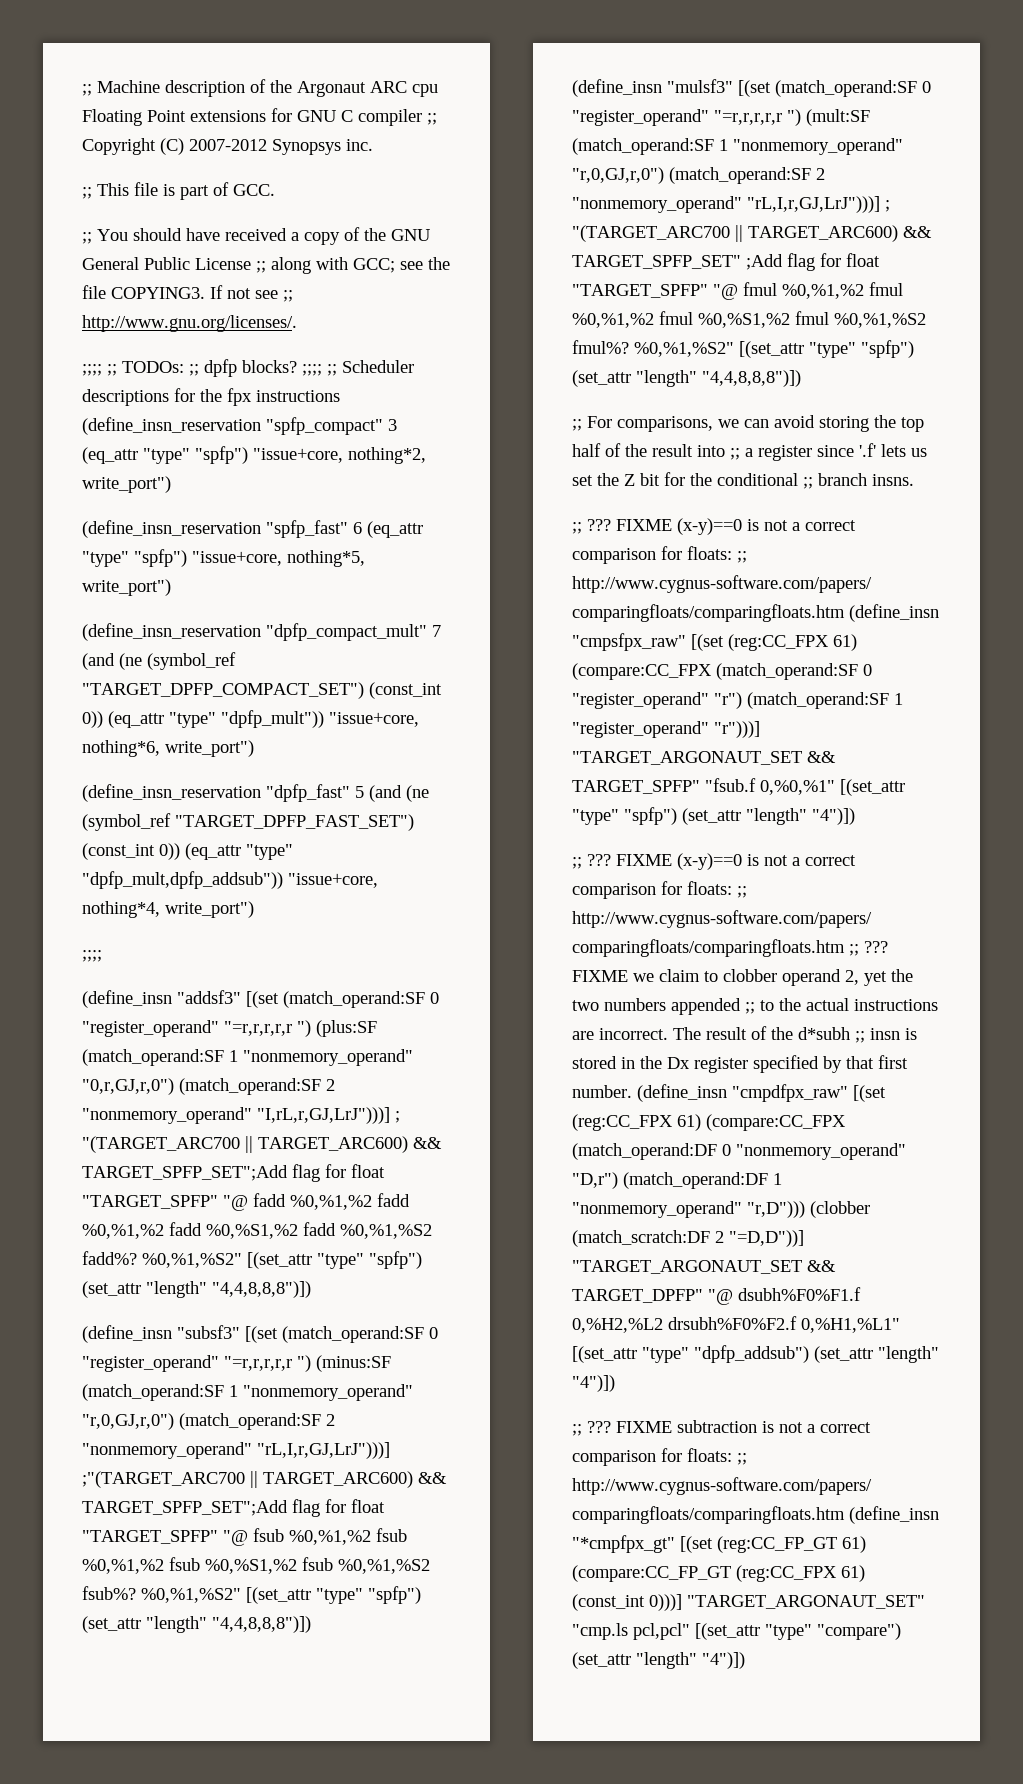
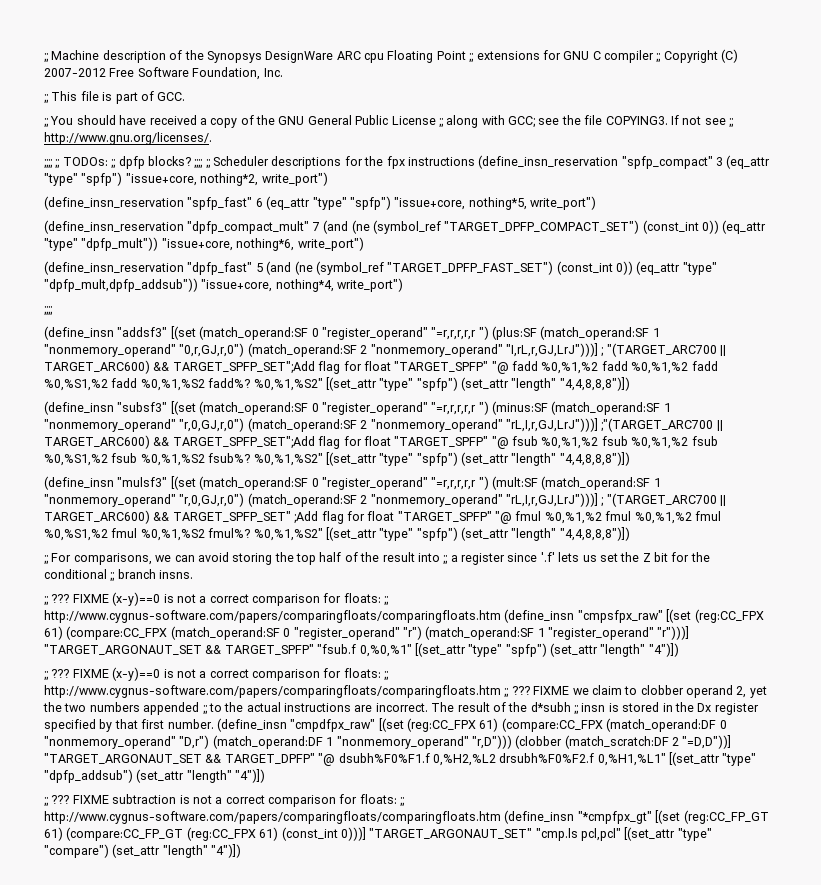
- ;; Machine description of the Argonaut ARC cpu Floating Point extensions for GNU C compiler ;; Copyright (C) 2007-2012 Synopsys inc.
+ ;; Machine description of the Synopsys DesignWare ARC cpu Floating Point ;; extensions for GNU C compiler ;; Copyright (C) 2007-2012 Free Software Foundation, Inc.

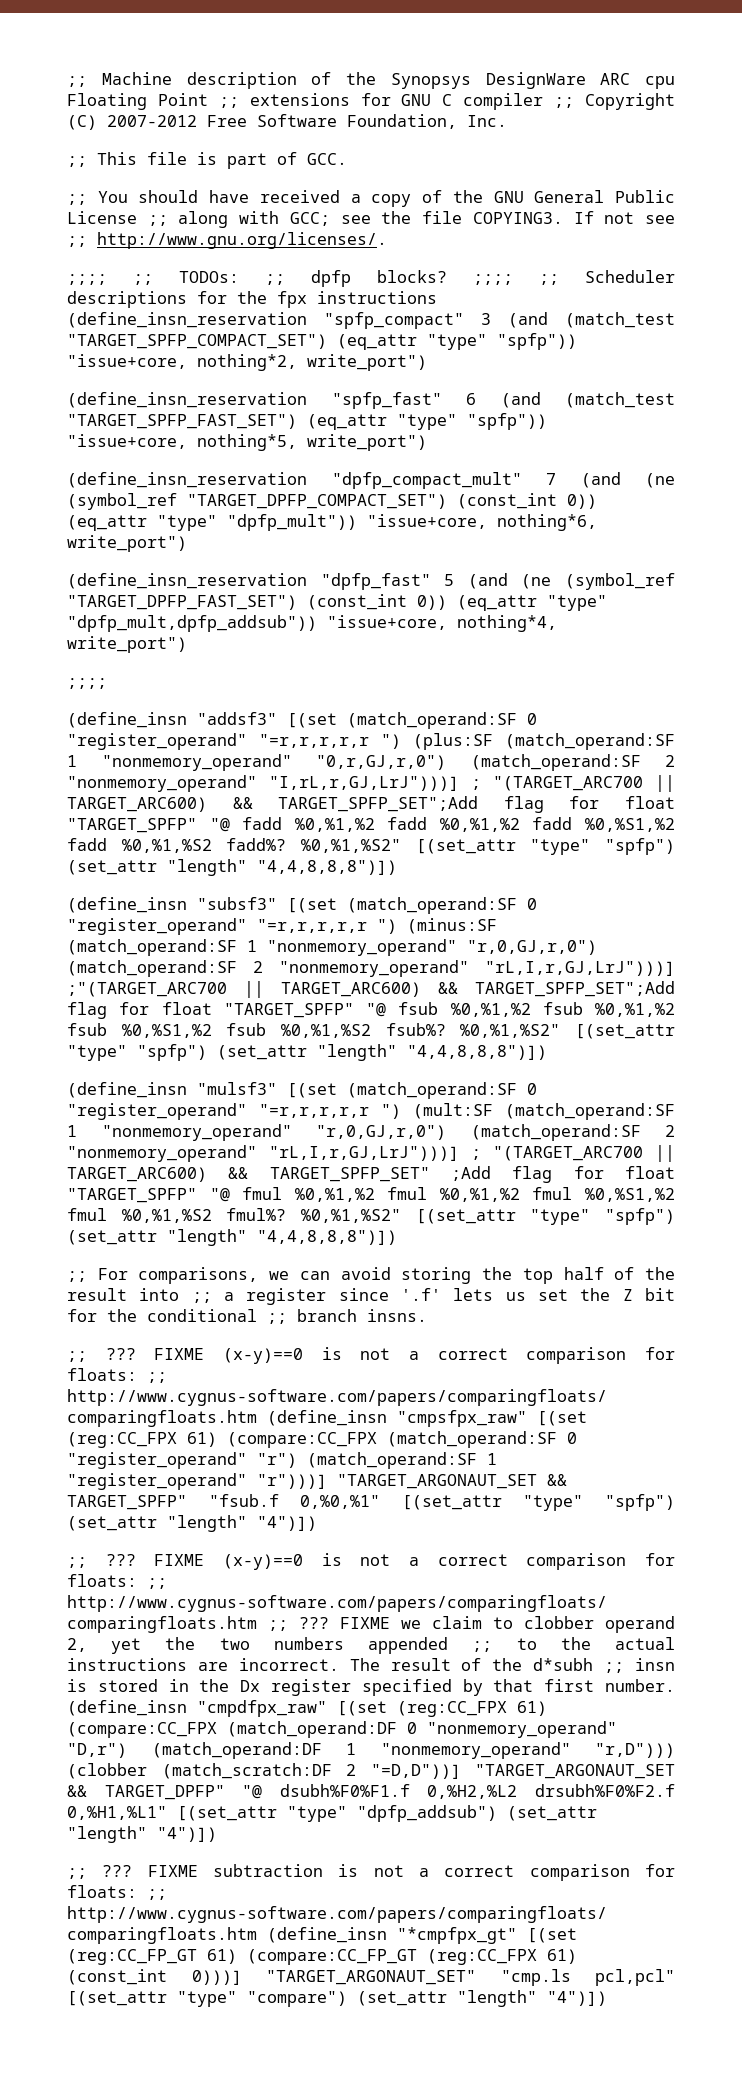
- ;;;; ;; TODOs: ;; dpfp blocks? ;;;; ;; Scheduler descriptions for the fpx instructions (define_insn_reservation "spfp_compact" 3 (eq_attr "type" "spfp") "issue+core, nothing*2, write_port")
+ ;;;; ;; TODOs: ;; dpfp blocks? ;;;; ;; Scheduler descriptions for the fpx instructions (define_insn_reservation "spfp_compact" 3 (and (match_test "TARGET_SPFP_COMPACT_SET") (eq_attr "type" "spfp")) "issue+core, nothing*2, write_port")
- (define_insn_reservation "spfp_fast" 6 (eq_attr "type" "spfp") "issue+core, nothing*5, write_port")
+ (define_insn_reservation "spfp_fast" 6 (and (match_test "TARGET_SPFP_FAST_SET") (eq_attr "type" "spfp")) "issue+core, nothing*5, write_port")

